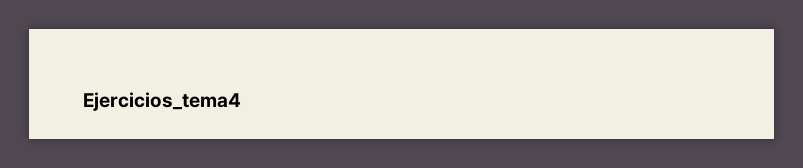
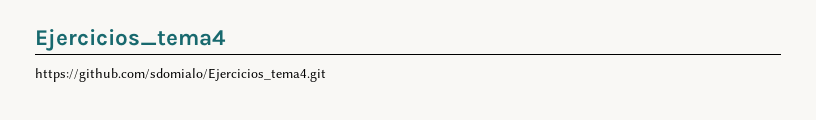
+ https://github.com/sdomialo/Ejercicios_tema4.git

